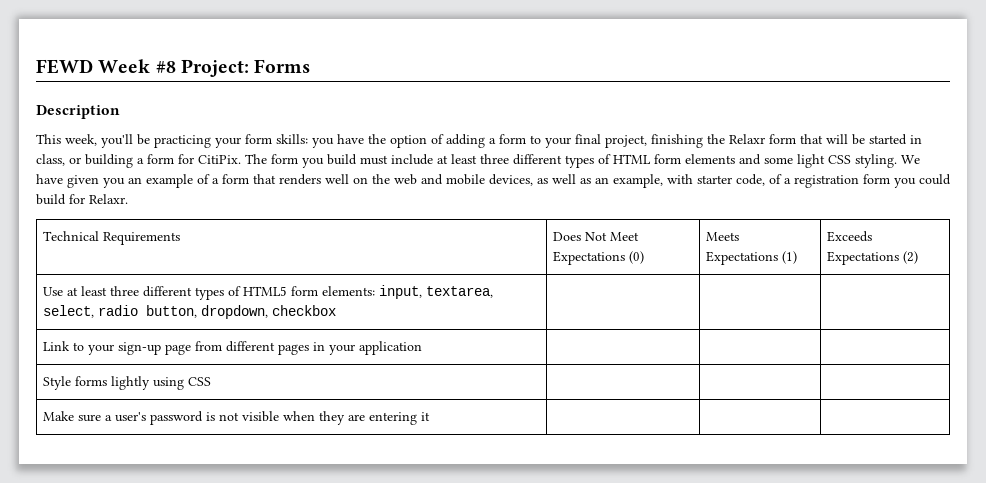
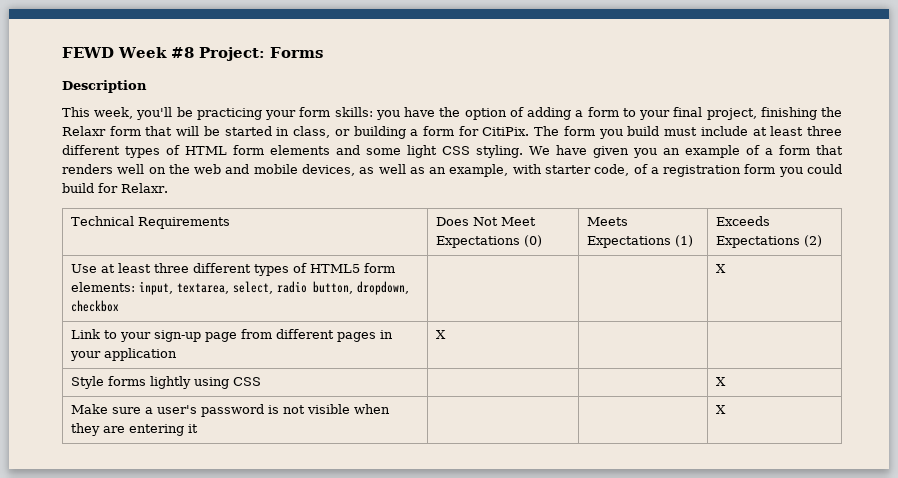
- Use at least three different types of HTML5 form elements: input, textarea, select, radio button, dropdown, checkbox | | |
+ Use at least three different types of HTML5 form elements: input, textarea, select, radio button, dropdown, checkbox | | | X
- Link to your sign-up page from different pages in your application | | |
+ Link to your sign-up page from different pages in your application | X | |
- Style forms lightly using CSS | | |
+ Style forms lightly using CSS | | | X
- Make sure a user's password is not visible when they are entering it | | |
+ Make sure a user's password is not visible when they are entering it | | | X

